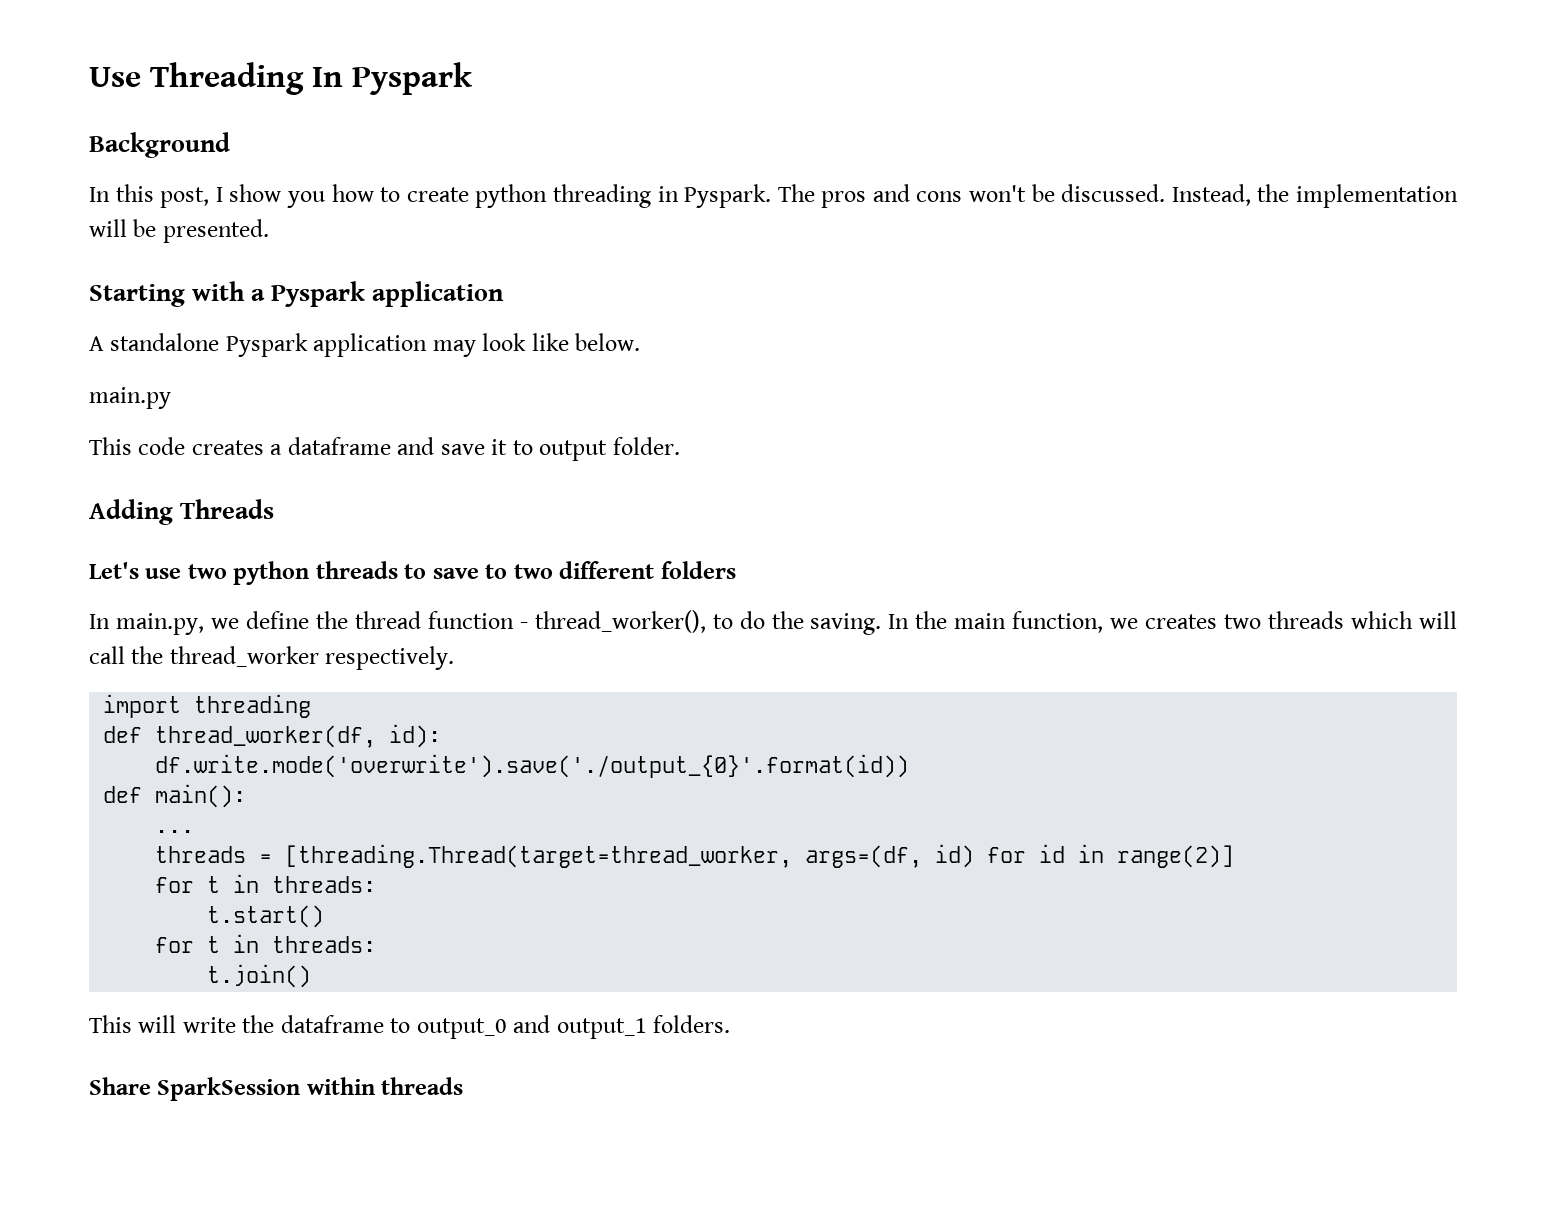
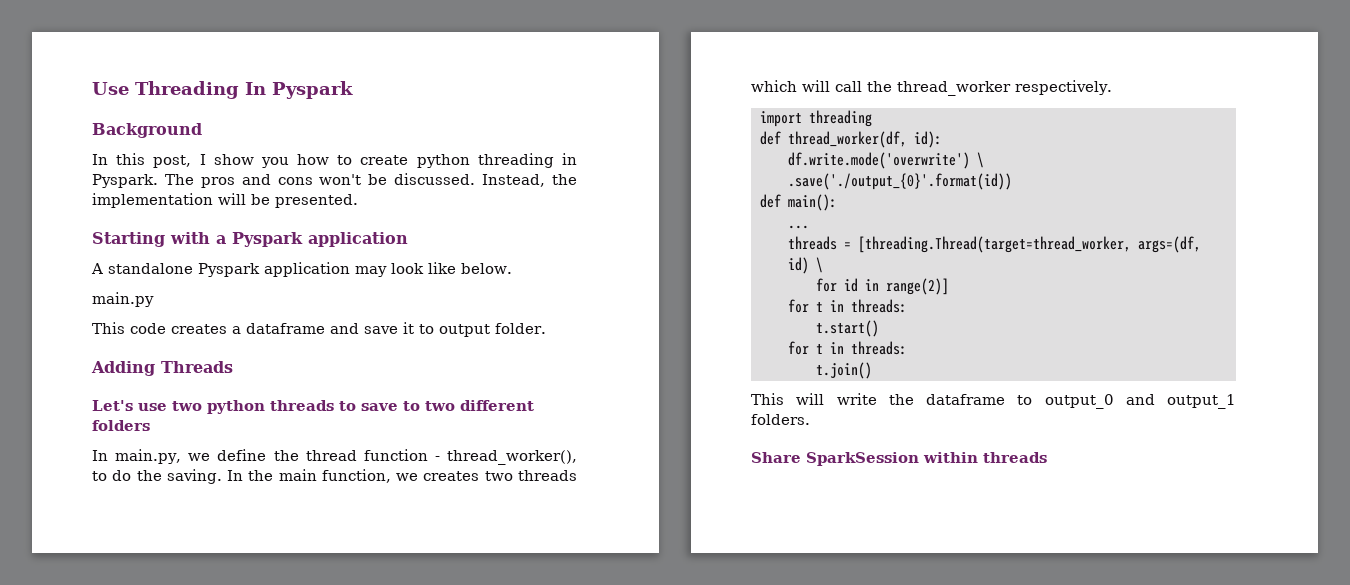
- df.write.mode('overwrite').save('./output_{0}'.format(id))
+ df.write.mode('overwrite') \
+ .save('./output_{0}'.format(id))
- threads = [threading.Thread(target=thread_worker, args=(df, id) for id in range(2)]
+ threads = [threading.Thread(target=thread_worker, args=(df, id) \
+ for id in range(2)]

